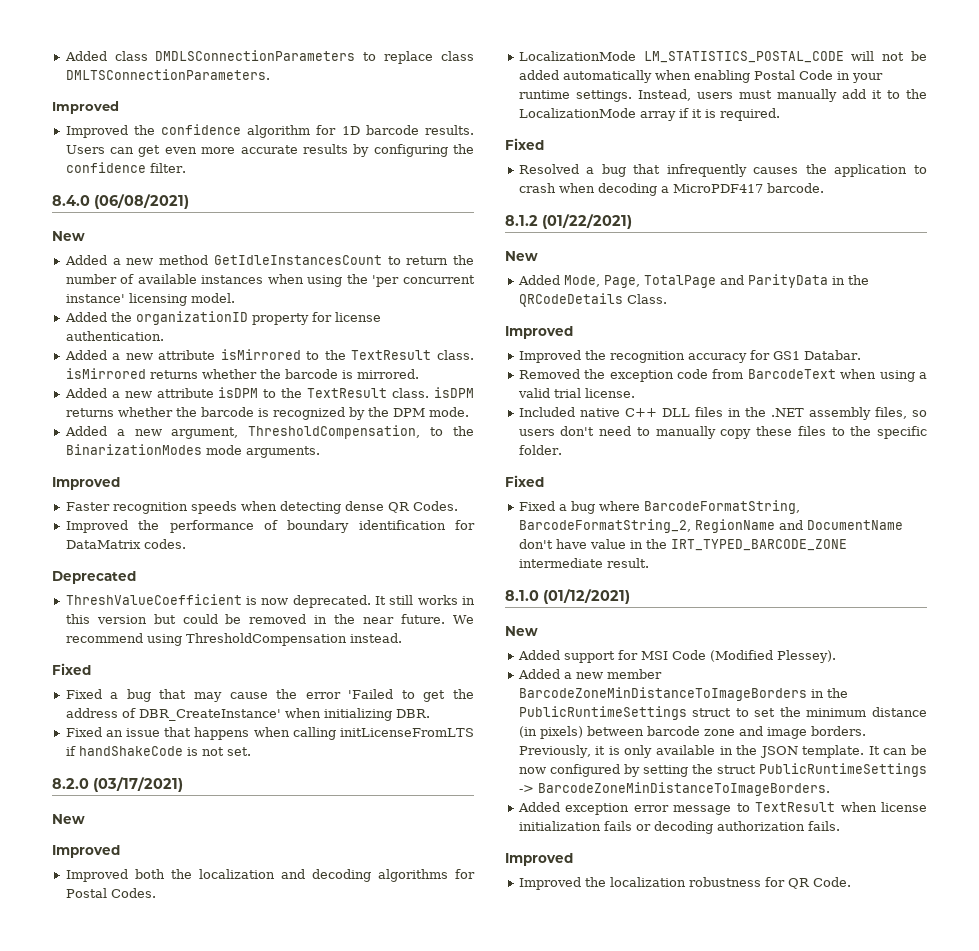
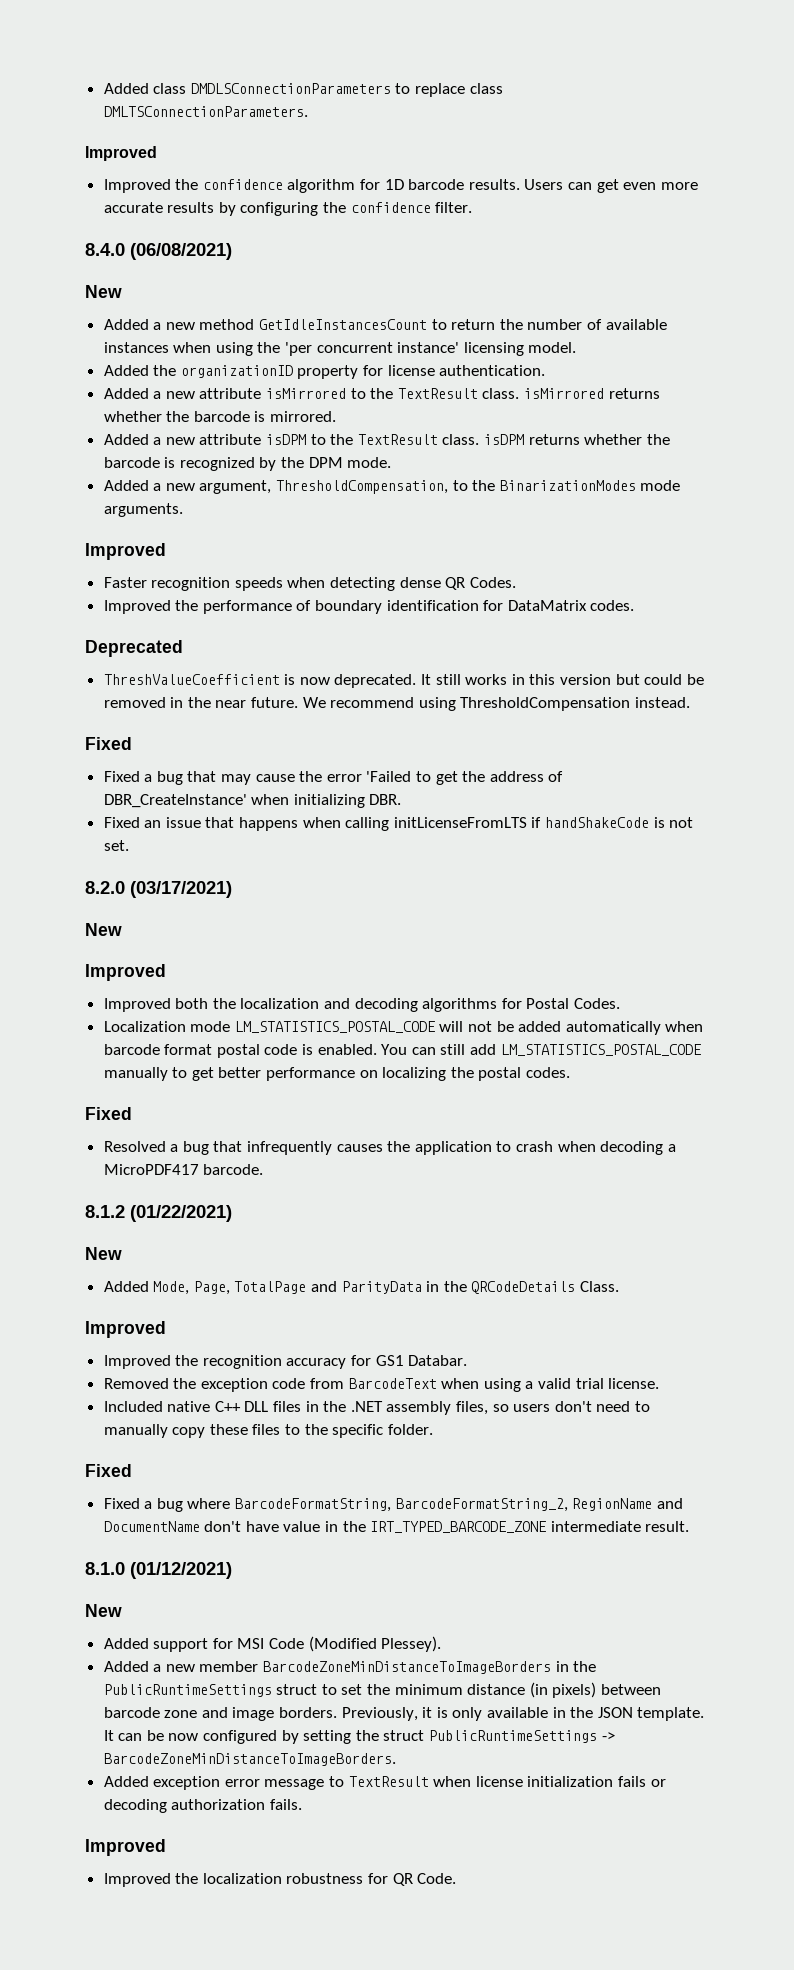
- LocalizationMode LM_STATISTICS_POSTAL_CODE will not be added automatically when enabling Postal Code in your runtime settings. Instead, users must manually add it to the LocalizationMode array if it is required.
+ Localization mode LM_STATISTICS_POSTAL_CODE will not be added automatically when barcode format postal code is enabled. You can still add LM_STATISTICS_POSTAL_CODE manually to get better performance on localizing the postal codes.

